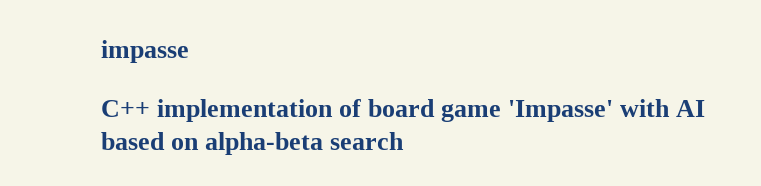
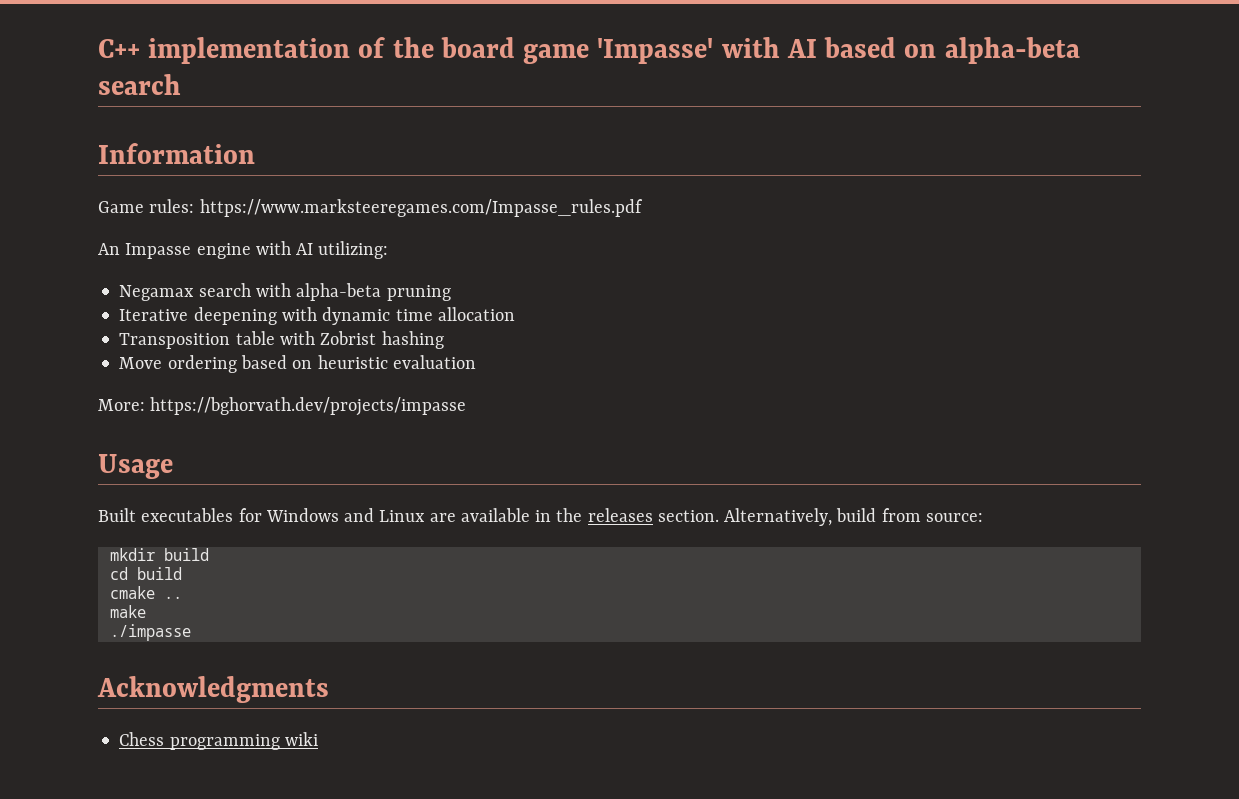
- impasse
- C++ implementation of board game 'Impasse' with AI based on alpha-beta search
+ C++ implementation of the board game 'Impasse' with AI based on alpha-beta search
+ Information
+ Game rules: https://www.marksteeregames.com/Impasse_rules.pdf
+ An Impasse engine with AI utilizing:
+ Negamax search with alpha-beta pruning
+ Iterative deepening with dynamic time allocation
+ Transposition table with Zobrist hashing
+ Move ordering based on heuristic evaluation
+ More: https://bghorvath.dev/projects/impasse
+ Usage
+ Built executables for Windows and Linux are available in the releases section. Alternatively, build from source:
+ mkdir build
+ cd build
+ cmake ..
+ make
+ ./impasse
+ Acknowledgments
+ Chess programming wiki

